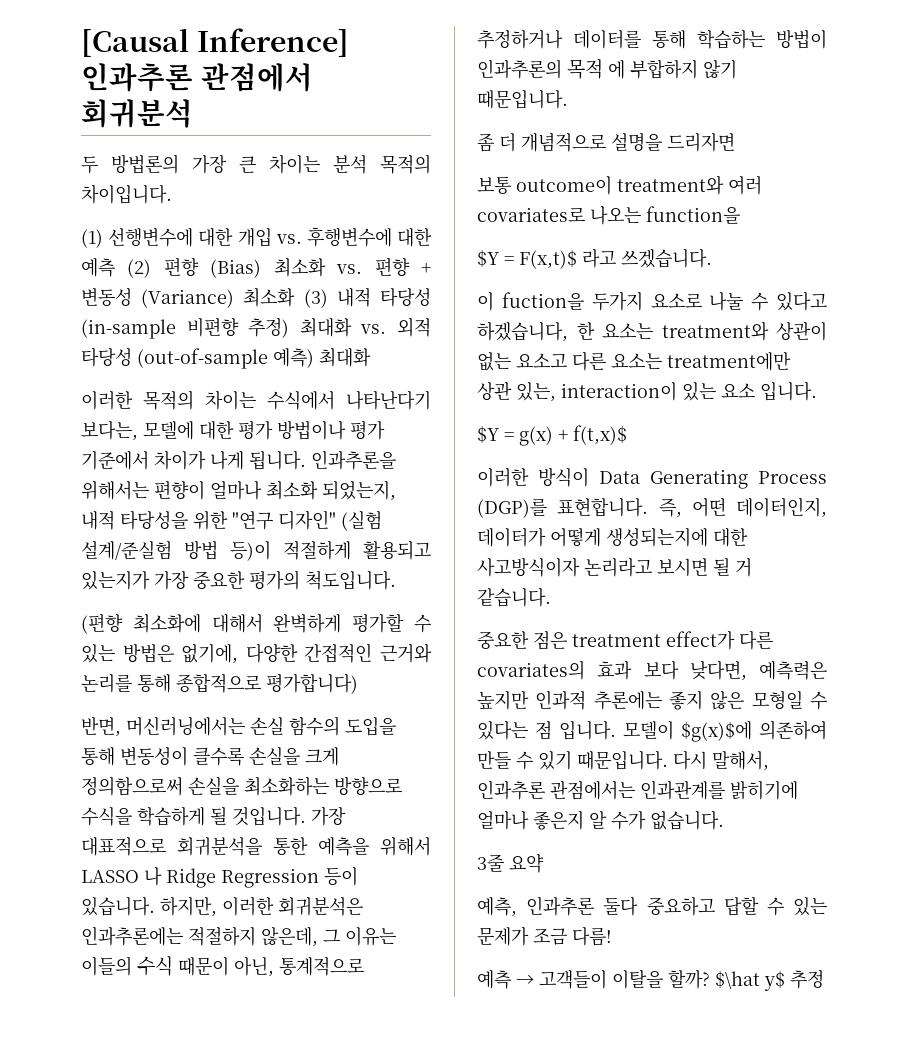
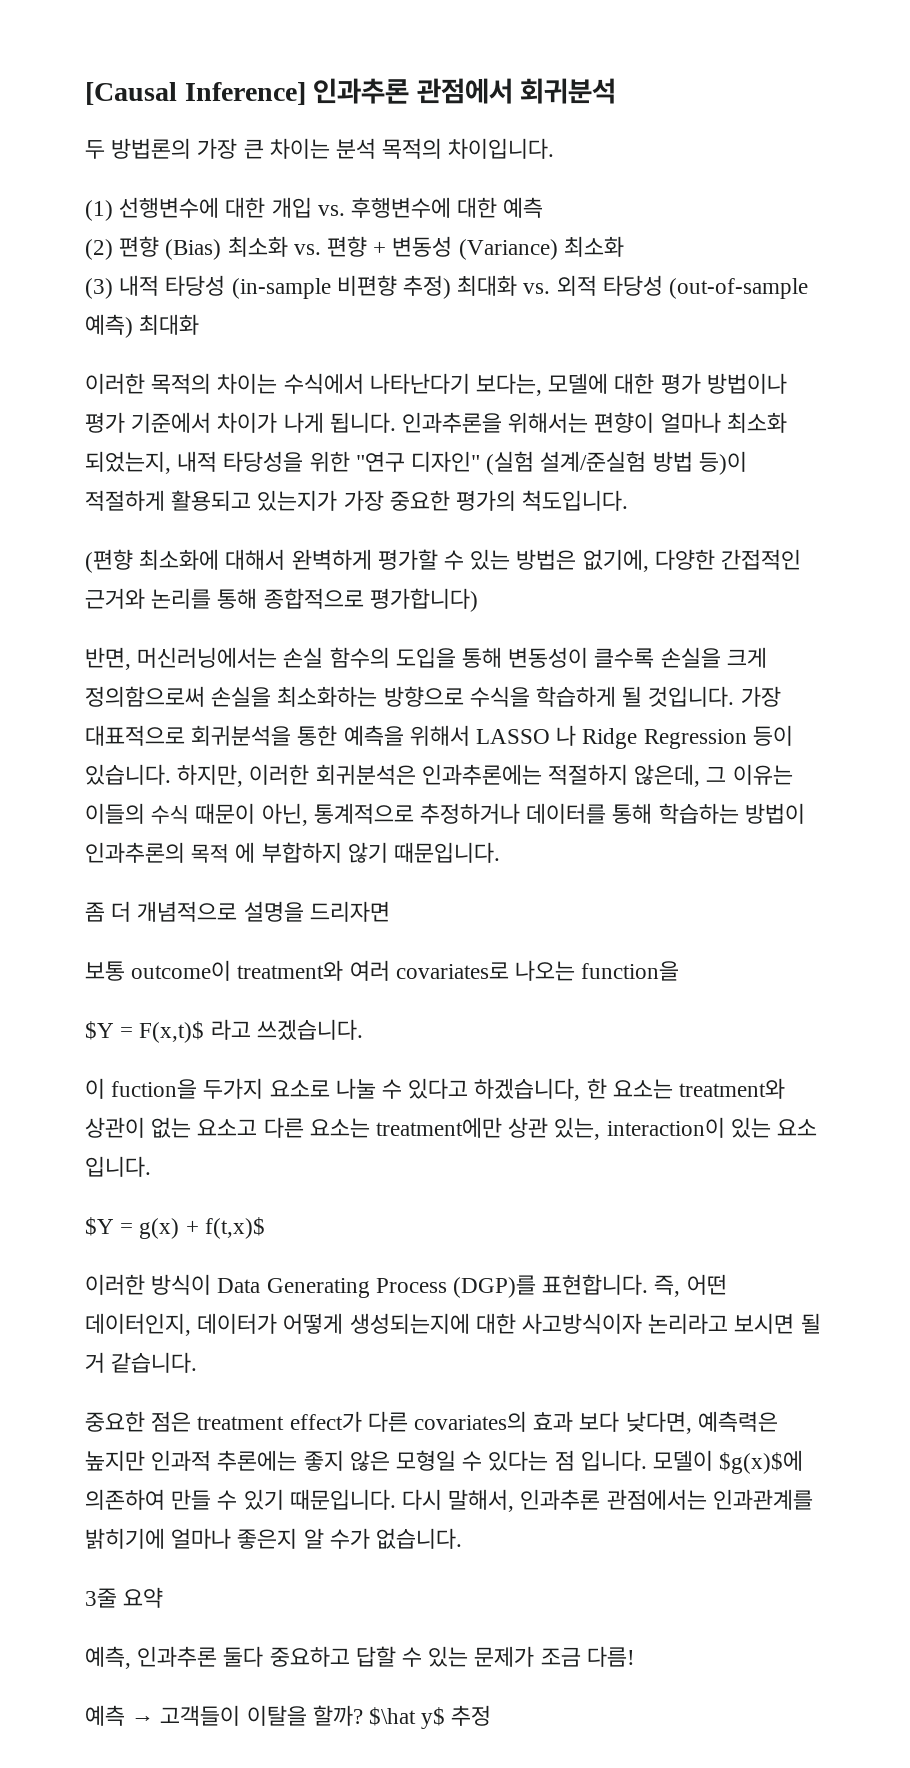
- (1) 선행변수에 대한 개입 vs. 후행변수에 대한 예측 (2) 편향 (Bias) 최소화 vs. 편향 + 변동성 (Variance) 최소화 (3) 내적 타당성 (in-sample 비편향 추정) 최대화 vs. 외적 타당성 (out-of-sample 예측) 최대화
+ (1) 선행변수에 대한 개입 vs. 후행변수에 대한 예측
+ (2) 편향 (Bias) 최소화 vs. 편향 + 변동성 (Variance) 최소화
+ (3) 내적 타당성 (in-sample 비편향 추정) 최대화 vs. 외적 타당성 (out-of-sample 예측) 최대화

